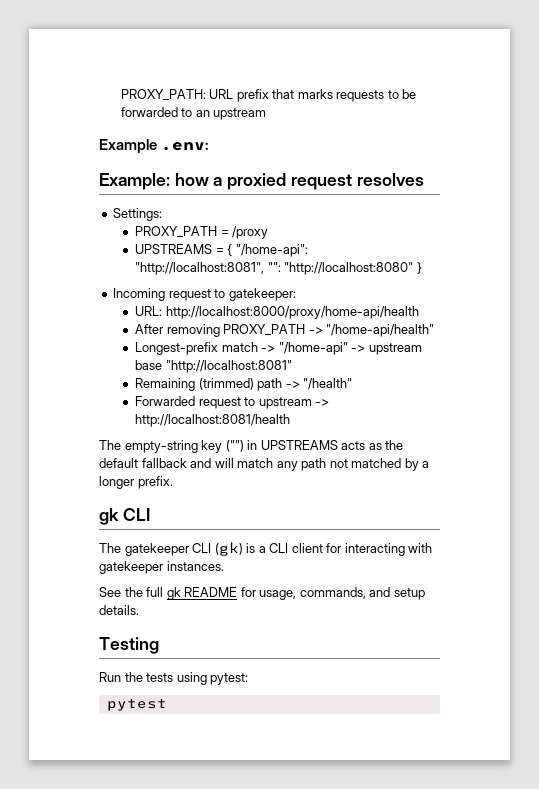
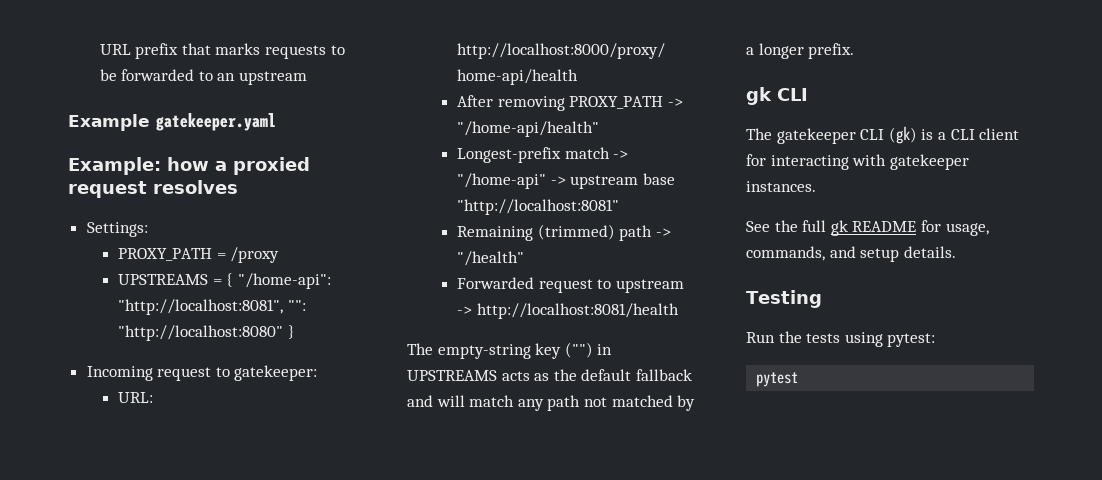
- PROXY_PATH: URL prefix that marks requests to be forwarded to an upstream
+ URL prefix that marks requests to be forwarded to an upstream
- Example .env:
+ Example gatekeeper.yaml

